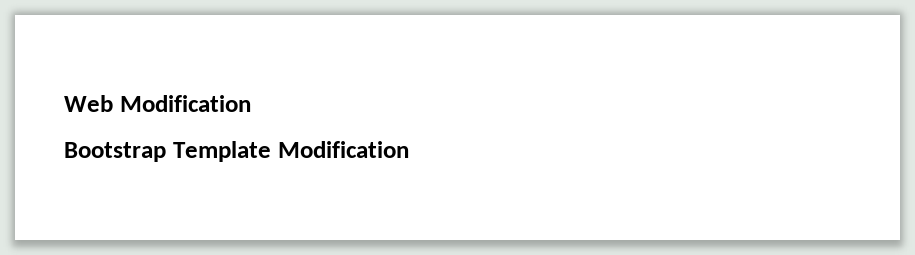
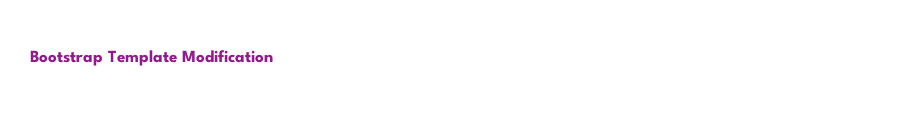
- Web Modification

